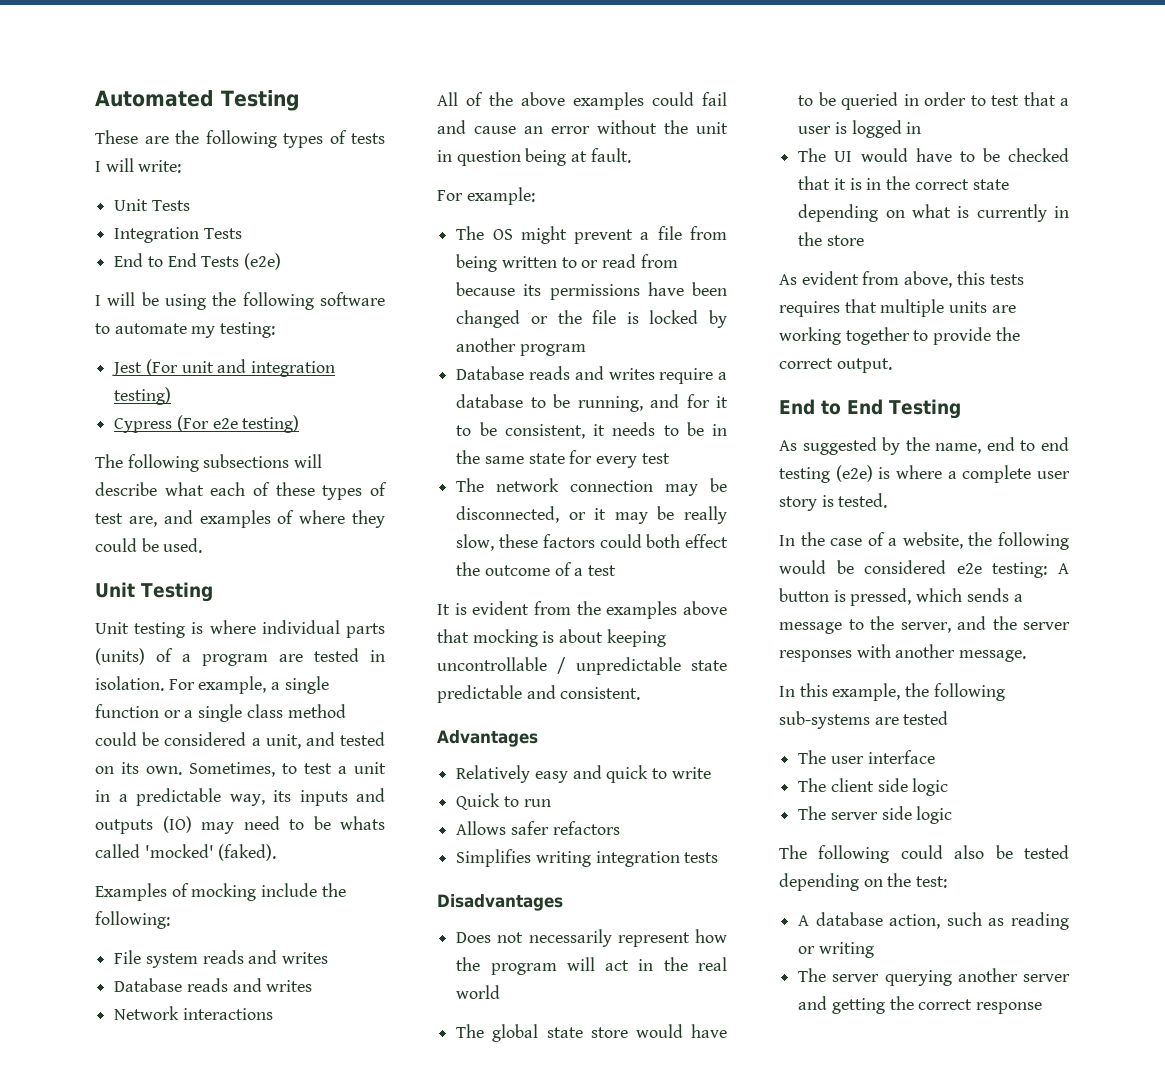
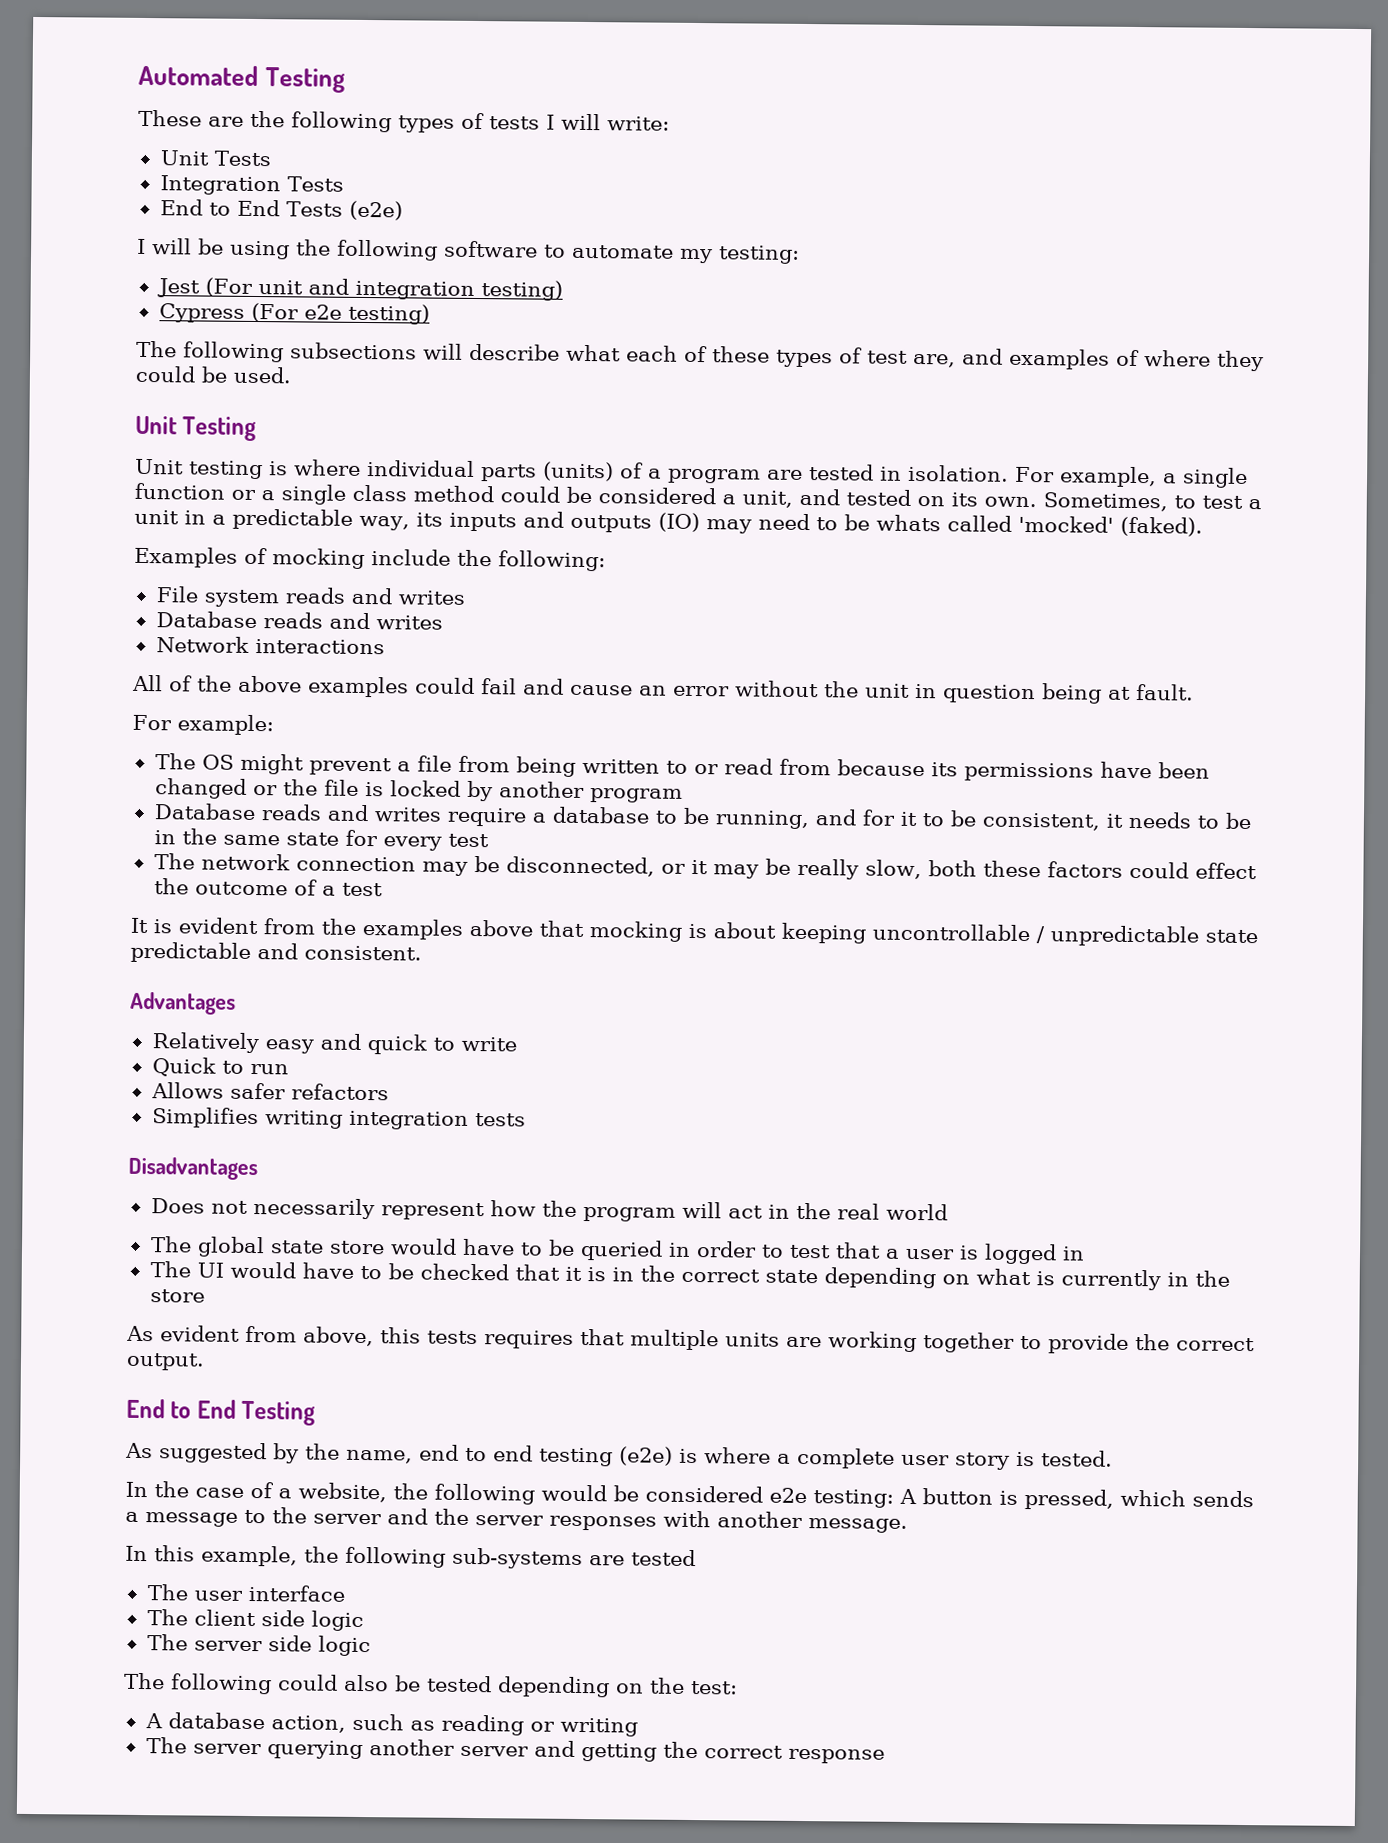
- The network connection may be disconnected, or it may be really slow, these factors could both effect the outcome of a test
+ The network connection may be disconnected, or it may be really slow, both these factors could effect the outcome of a test
- In the case of a website, the following would be considered e2e testing: A button is pressed, which sends a message to the server, and the server responses with another message.
+ In the case of a website, the following would be considered e2e testing: A button is pressed, which sends a message to the server and the server responses with another message.

